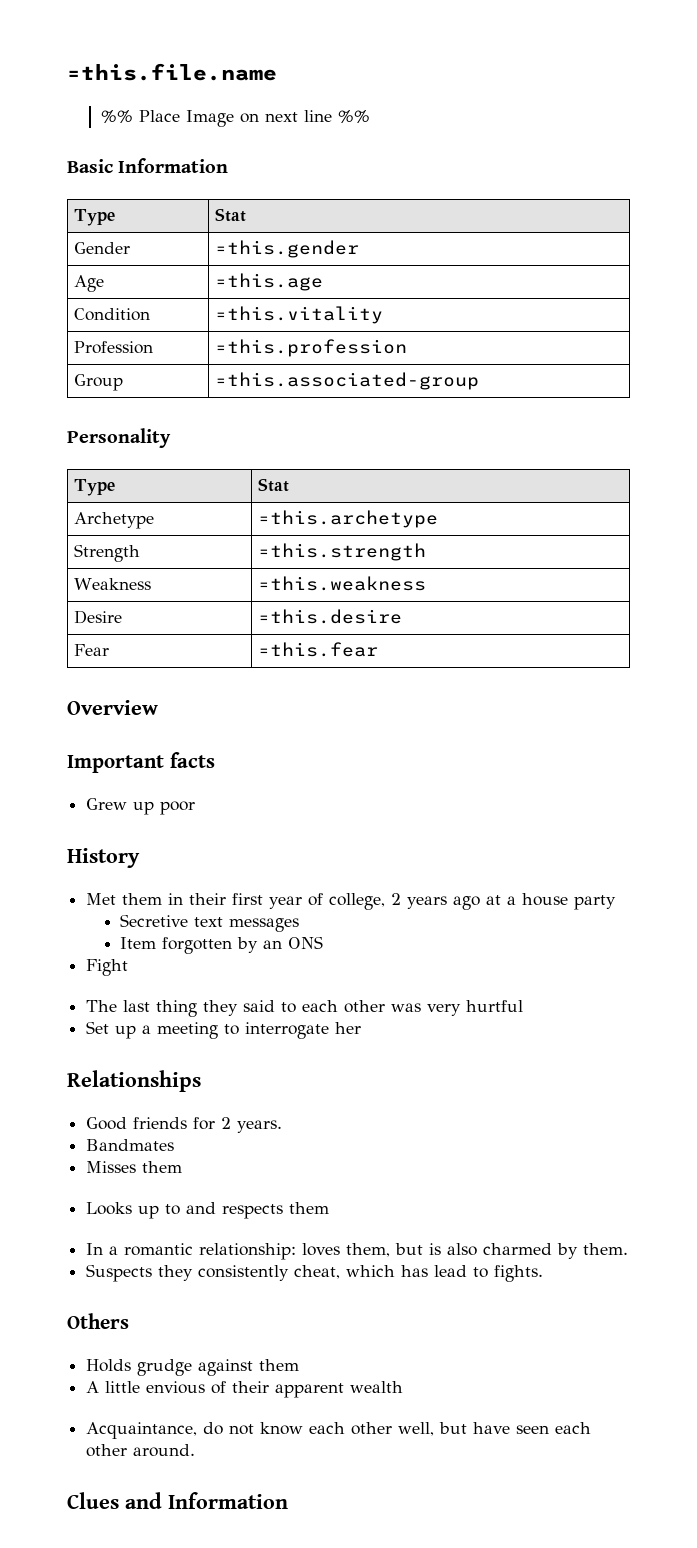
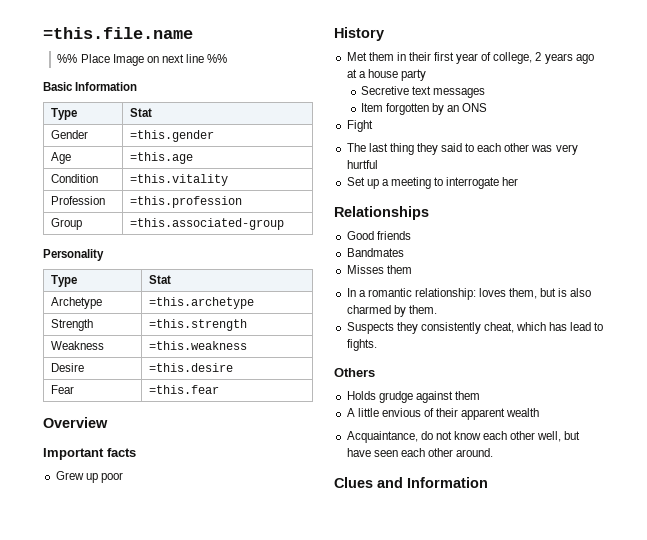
- Good friends for 2 years.
+ Good friends
- Looks up to and respects them

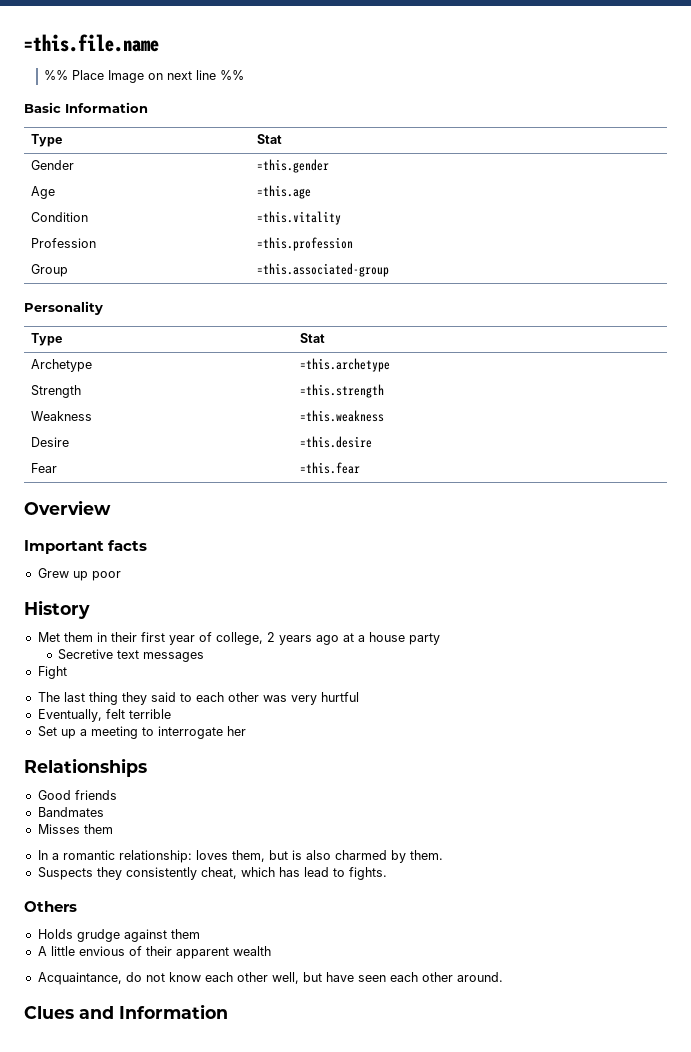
- Item forgotten by an ONS
+ Eventually, felt terrible

